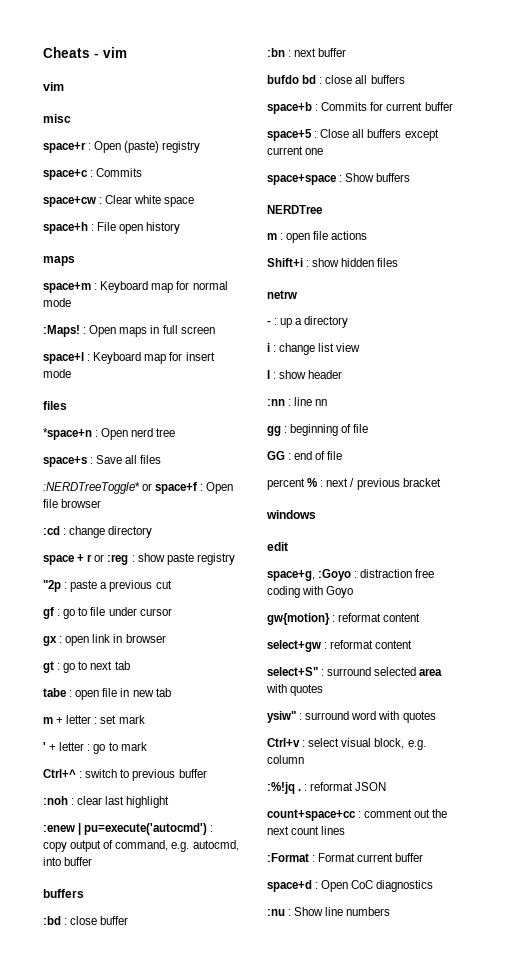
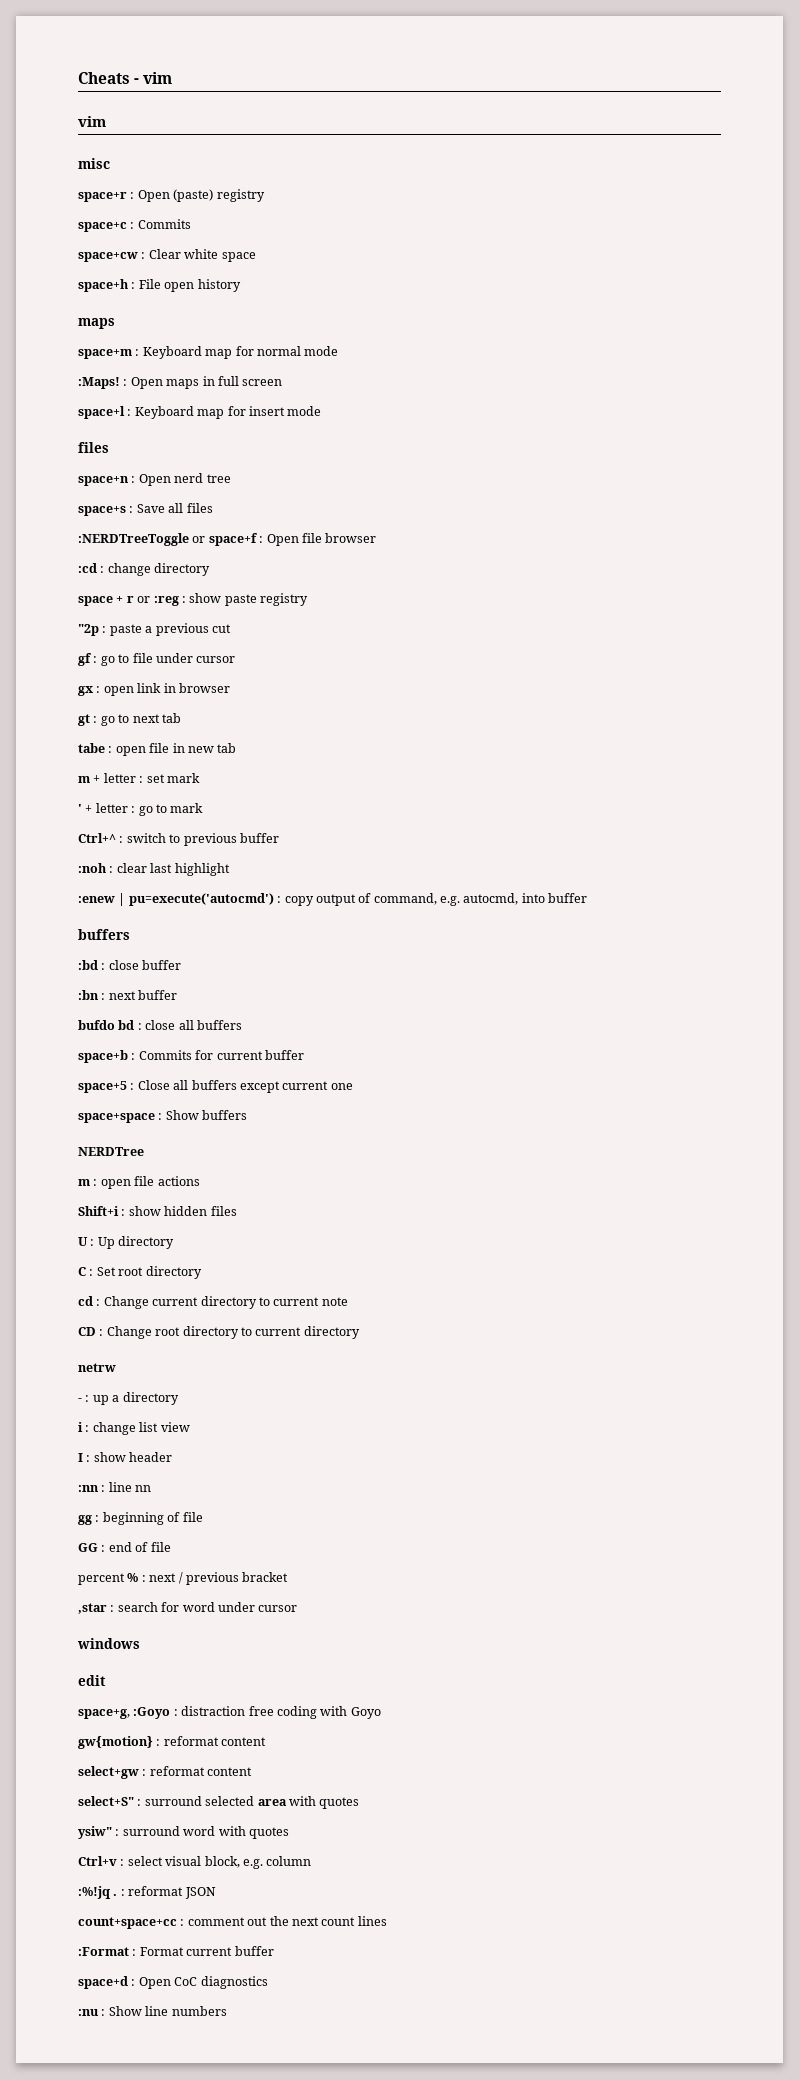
- *space+n : Open nerd tree
+ space+n : Open nerd tree
- :NERDTreeToggle* or space+f : Open file browser
+ :NERDTreeToggle or space+f : Open file browser
+ U : Up directory
+ C : Set root directory
+ cd : Change current directory to current note
+ CD : Change root directory to current directory
+ ,star : search for word under cursor

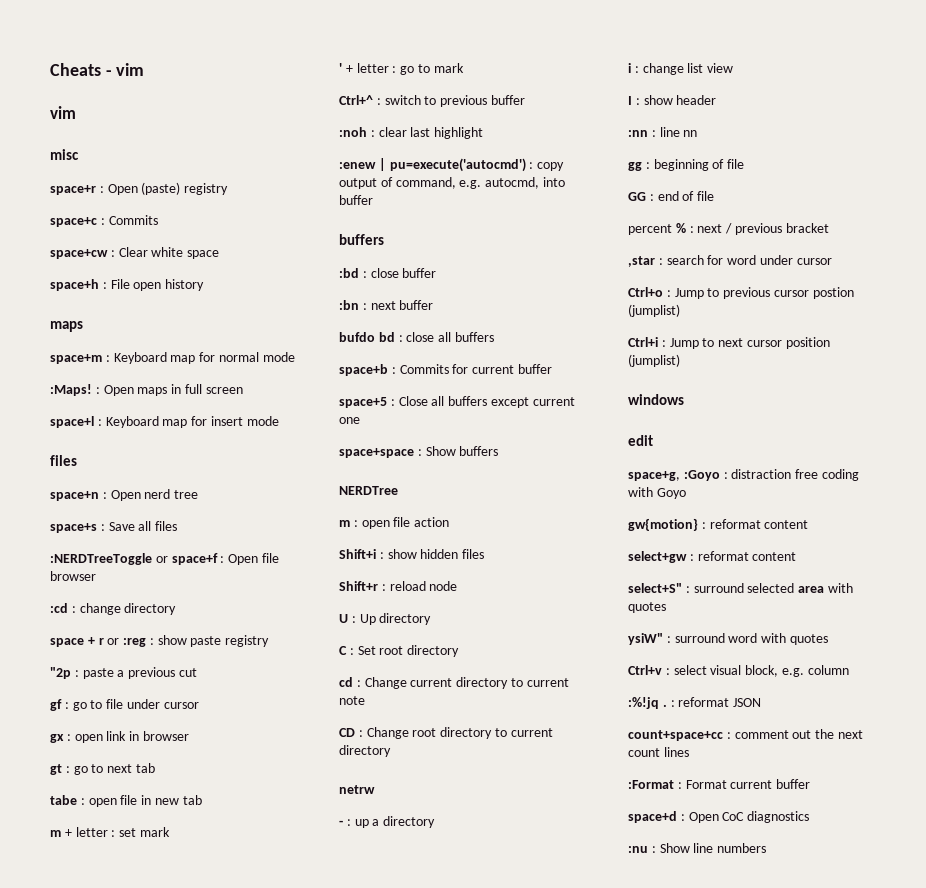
- m : open file actions
+ m : open file action
+ Shift+r : reload node
+ Ctrl+o : Jump to previous cursor postion (jumplist)
+ Ctrl+i : Jump to next cursor position (jumplist)
- ysiw" : surround word with quotes
+ ysiW" : surround word with quotes

